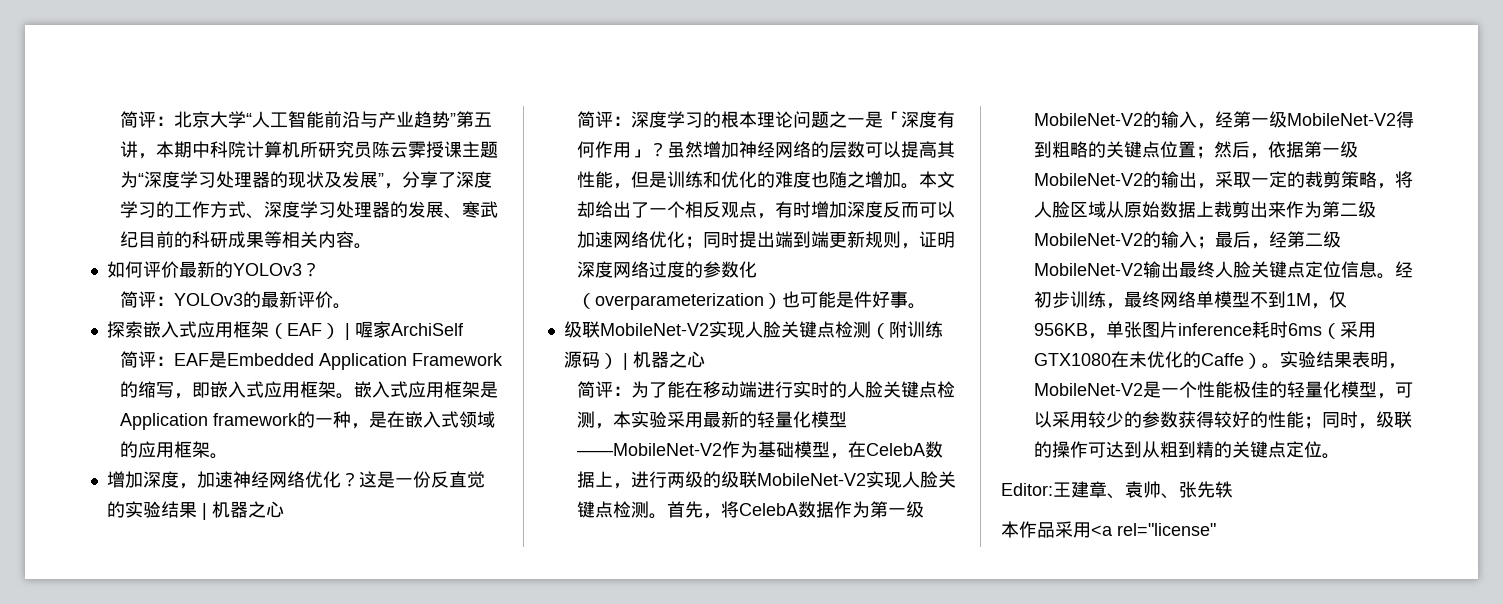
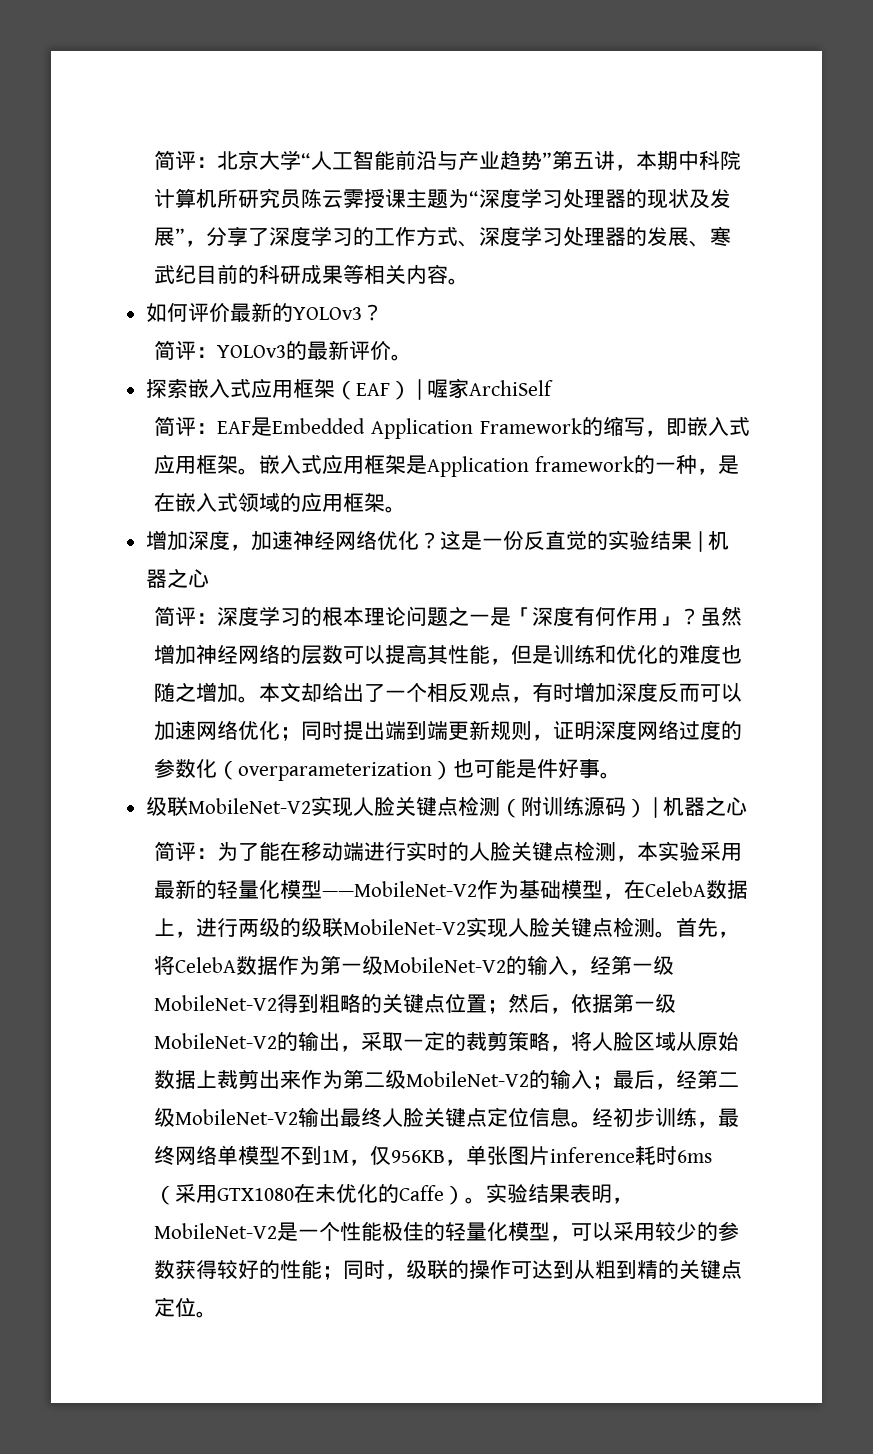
- Editor:王建章、袁帅、张先轶
- 本作品采用<a rel="license"

